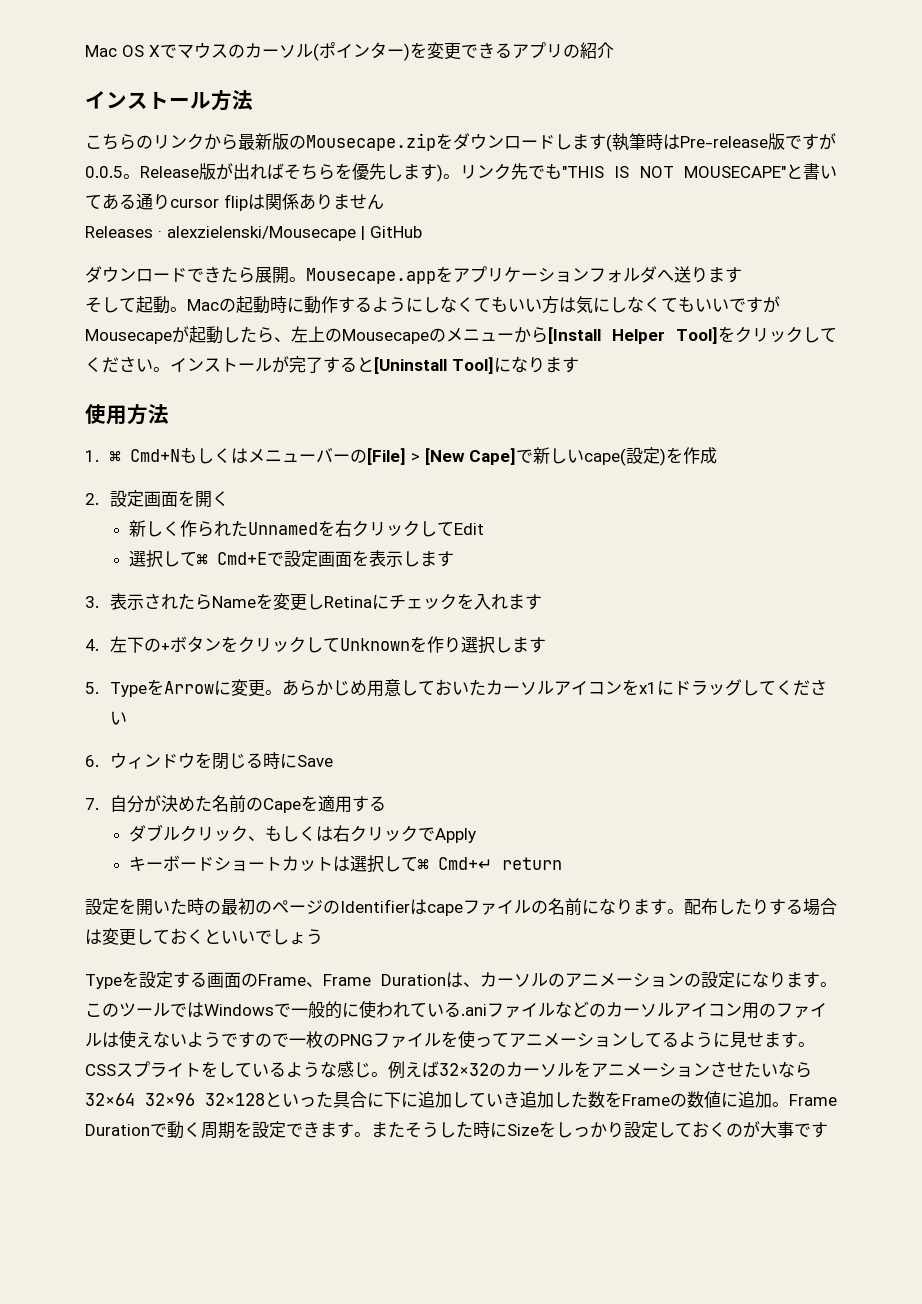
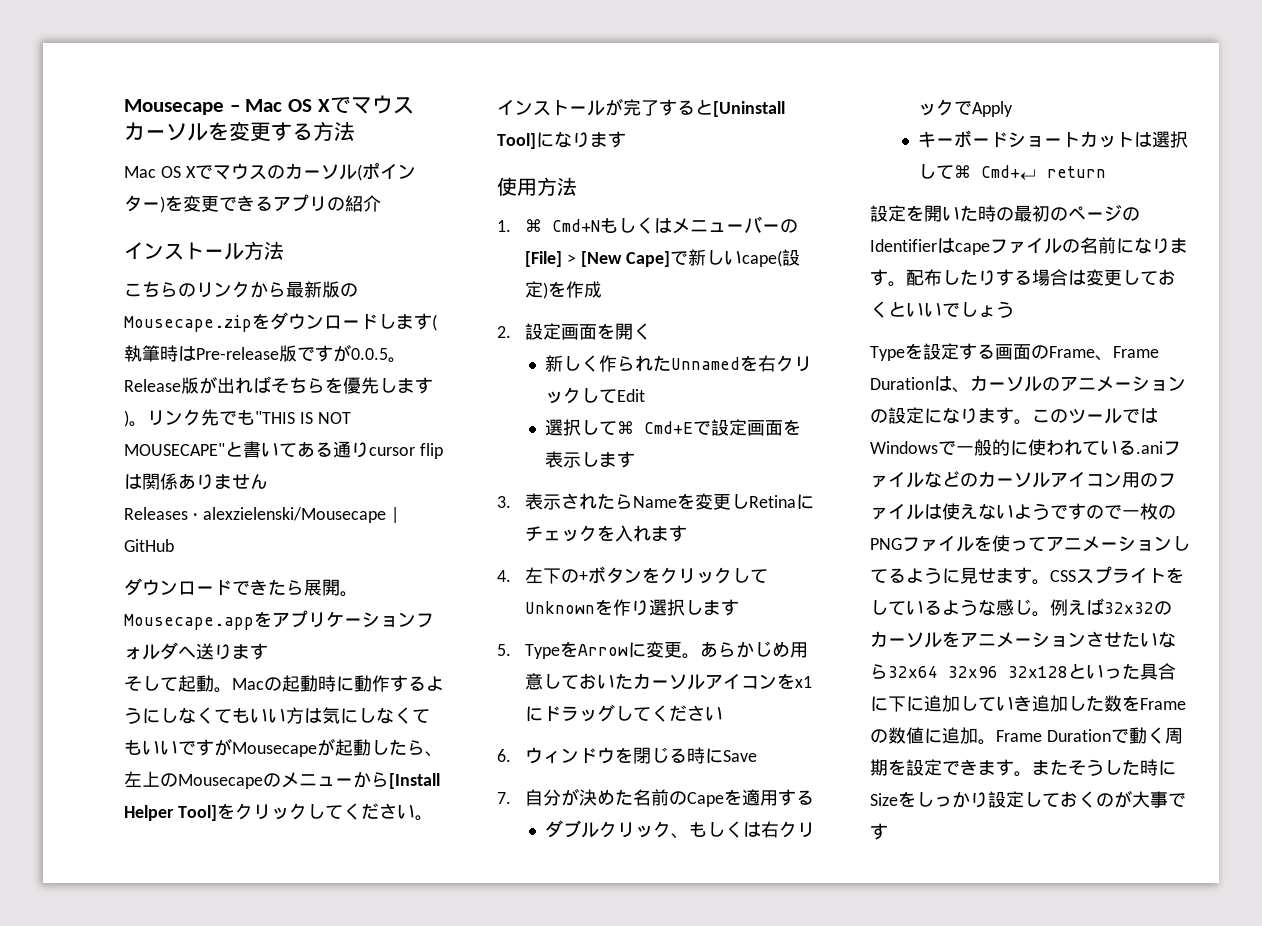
+ Mousecape – Mac OS Xでマウスカーソルを変更する方法

